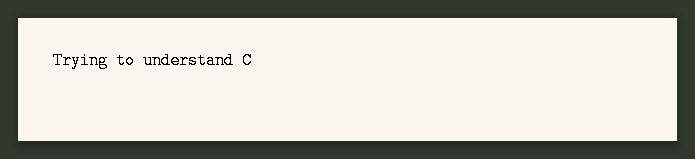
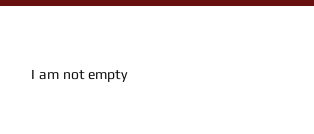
- Trying to understand C
+ I am not empty

